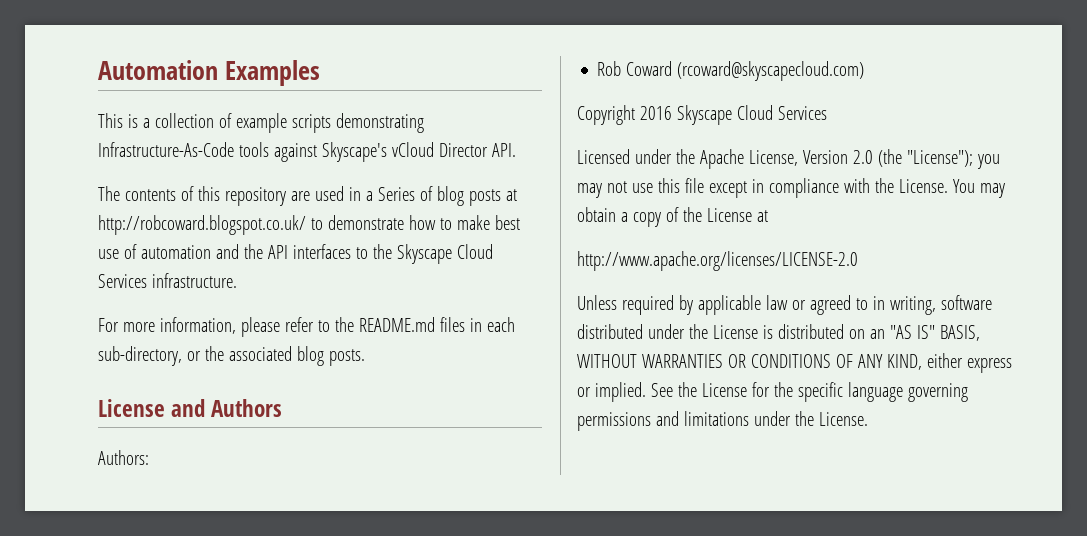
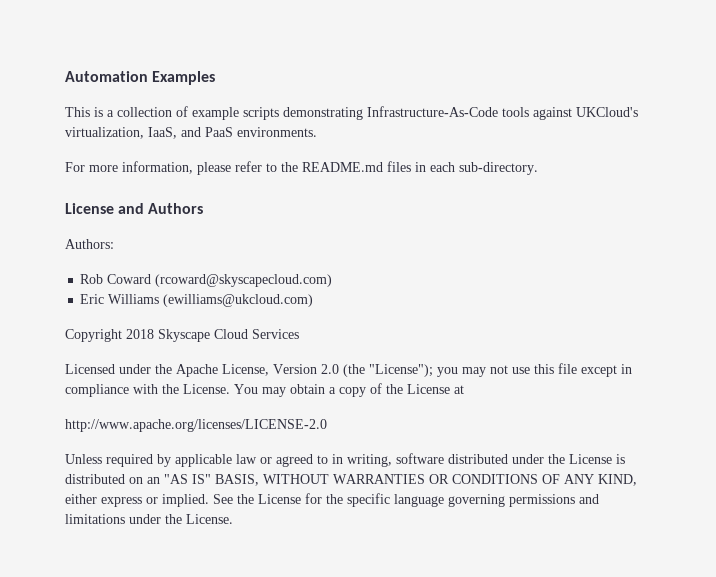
- This is a collection of example scripts demonstrating Infrastructure-As-Code tools against Skyscape's vCloud Director API.
- The contents of this repository are used in a Series of blog posts at http://robcoward.blogspot.co.uk/ to demonstrate how to make best use of automation and the API interfaces to the Skyscape Cloud Services infrastructure.
+ This is a collection of example scripts demonstrating Infrastructure-As-Code tools against UKCloud's virtualization, IaaS, and PaaS environments.
- For more information, please refer to the README.md files in each sub-directory, or the associated blog posts.
+ For more information, please refer to the README.md files in each sub-directory.
+ Eric Williams (ewilliams@ukcloud.com)
- Copyright 2016 Skyscape Cloud Services
+ Copyright 2018 Skyscape Cloud Services

